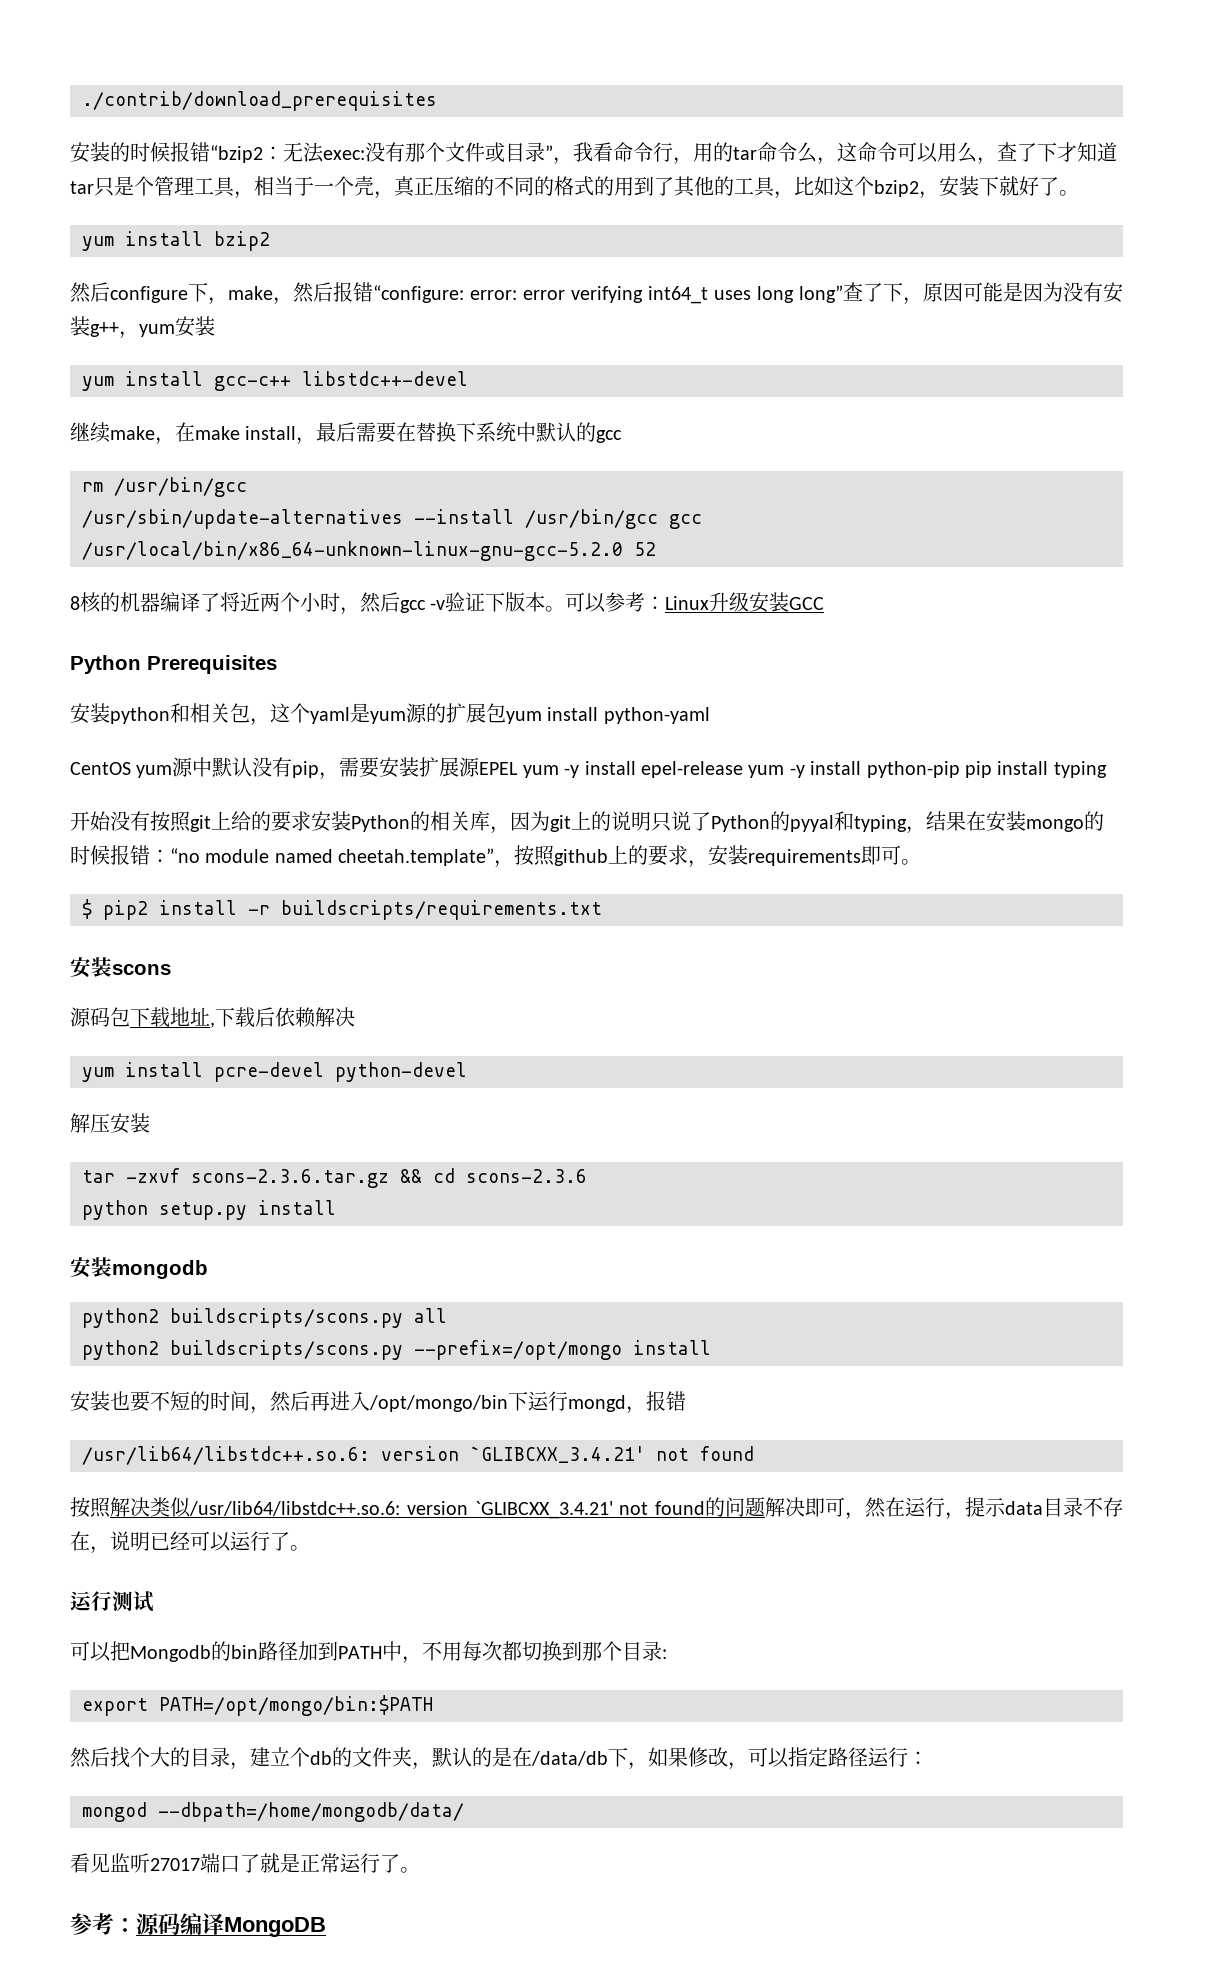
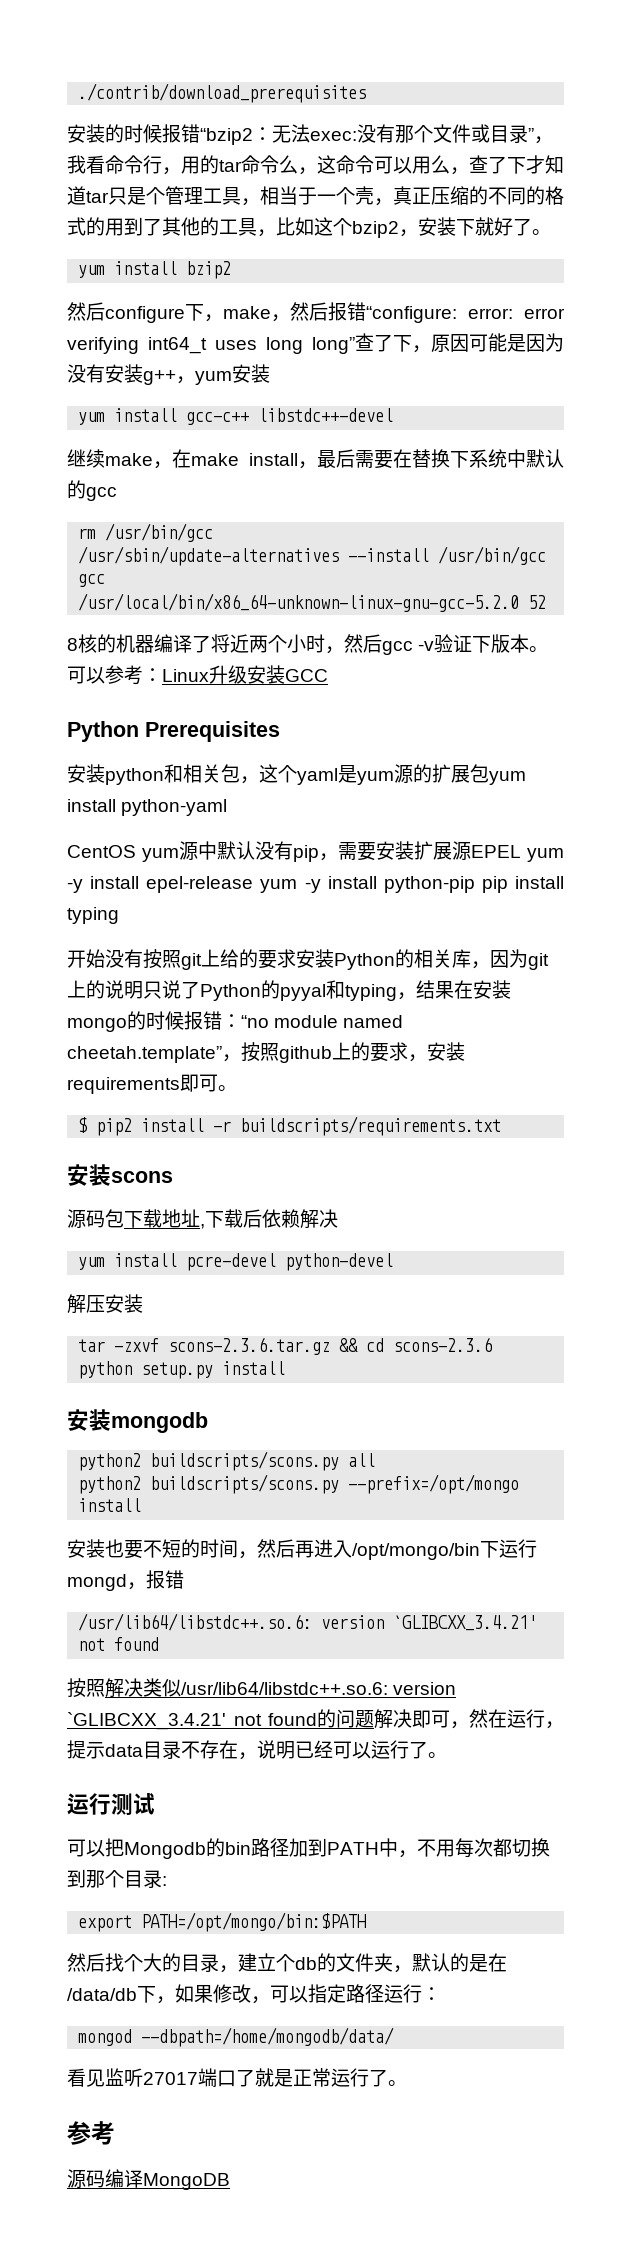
  看见监听27017端口了就是正常运行了。
- 参考：源码编译MongoDB
+ 参考
+ 源码编译MongoDB

